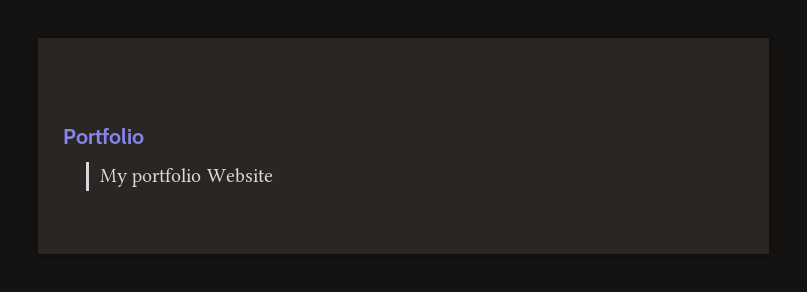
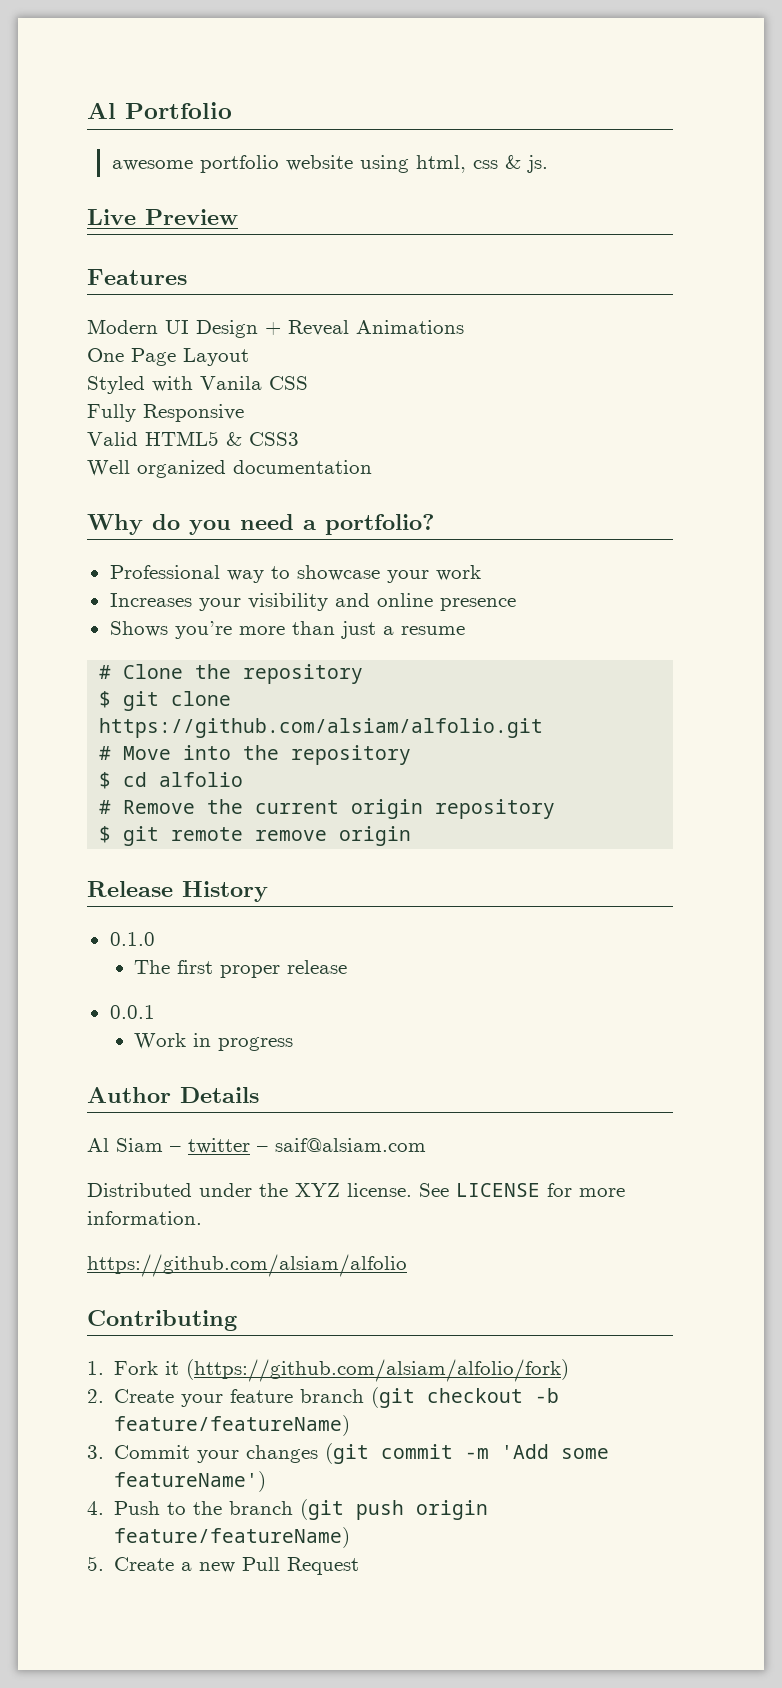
- Portfolio
+ Al Portfolio
- My portfolio Website
+ awesome portfolio website using html, css & js.
+ Live Preview
+ Features
+ Modern UI Design + Reveal Animations
+ One Page Layout
+ Styled with Vanila CSS
+ Fully Responsive
+ Valid HTML5 & CSS3
+ Well organized documentation
+ Why do you need a portfolio?
+ Professional way to showcase your work
+ Increases your visibility and online presence
+ Shows you’re more than just a resume
+ # Clone the repository
+ $ git clone https://github.com/alsiam/alfolio.git
+ # Move into the repository
+ $ cd alfolio
+ # Remove the current origin repository
+ $ git remote remove origin
+ Release History
+ 0.1.0
+ The first proper release
+ 0.0.1
+ Work in progress
+ Author Details
+ Al Siam – twitter – saif@alsiam.com
+ Distributed under the XYZ license. See LICENSE for more information.
+ https://github.com/alsiam/alfolio
+ Contributing
+ 1. Fork it (https://github.com/alsiam/alfolio/fork)
+ 2. Create your feature branch (git checkout -b feature/featureName)
+ 3. Commit your changes (git commit -m 'Add some featureName')
+ 4. Push to the branch (git push origin feature/featureName)
+ 5. Create a new Pull Request

